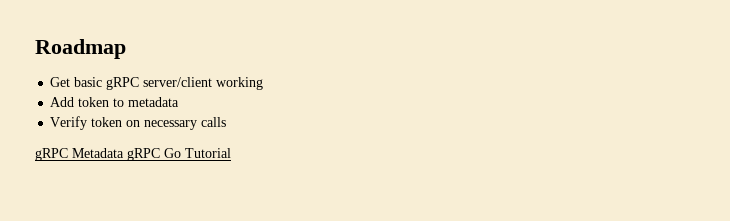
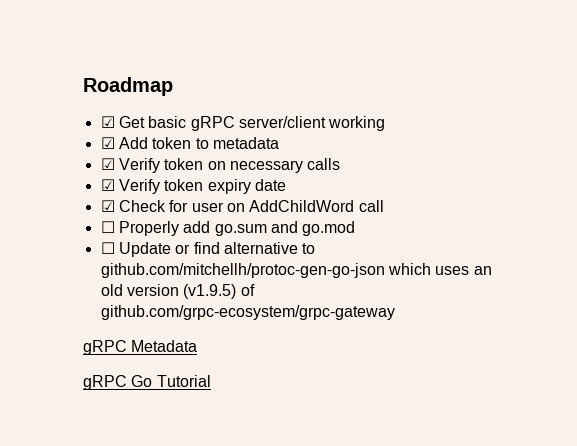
- Get basic gRPC server/client working
+ ☑ Get basic gRPC server/client working
- Add token to metadata
+ ☑ Add token to metadata
- Verify token on necessary calls
+ ☑ Verify token on necessary calls
+ ☑ Verify token expiry date
+ ☑ Check for user on AddChildWord call
+ ☐ Properly add go.sum and go.mod
+ ☐ Update or find alternative to github.com/mitchellh/protoc-gen-go-json which uses an old version (v1.9.5) of github.com/grpc-ecosystem/grpc-gateway
- gRPC Metadata gRPC Go Tutorial
+ gRPC Metadata
+ gRPC Go Tutorial

